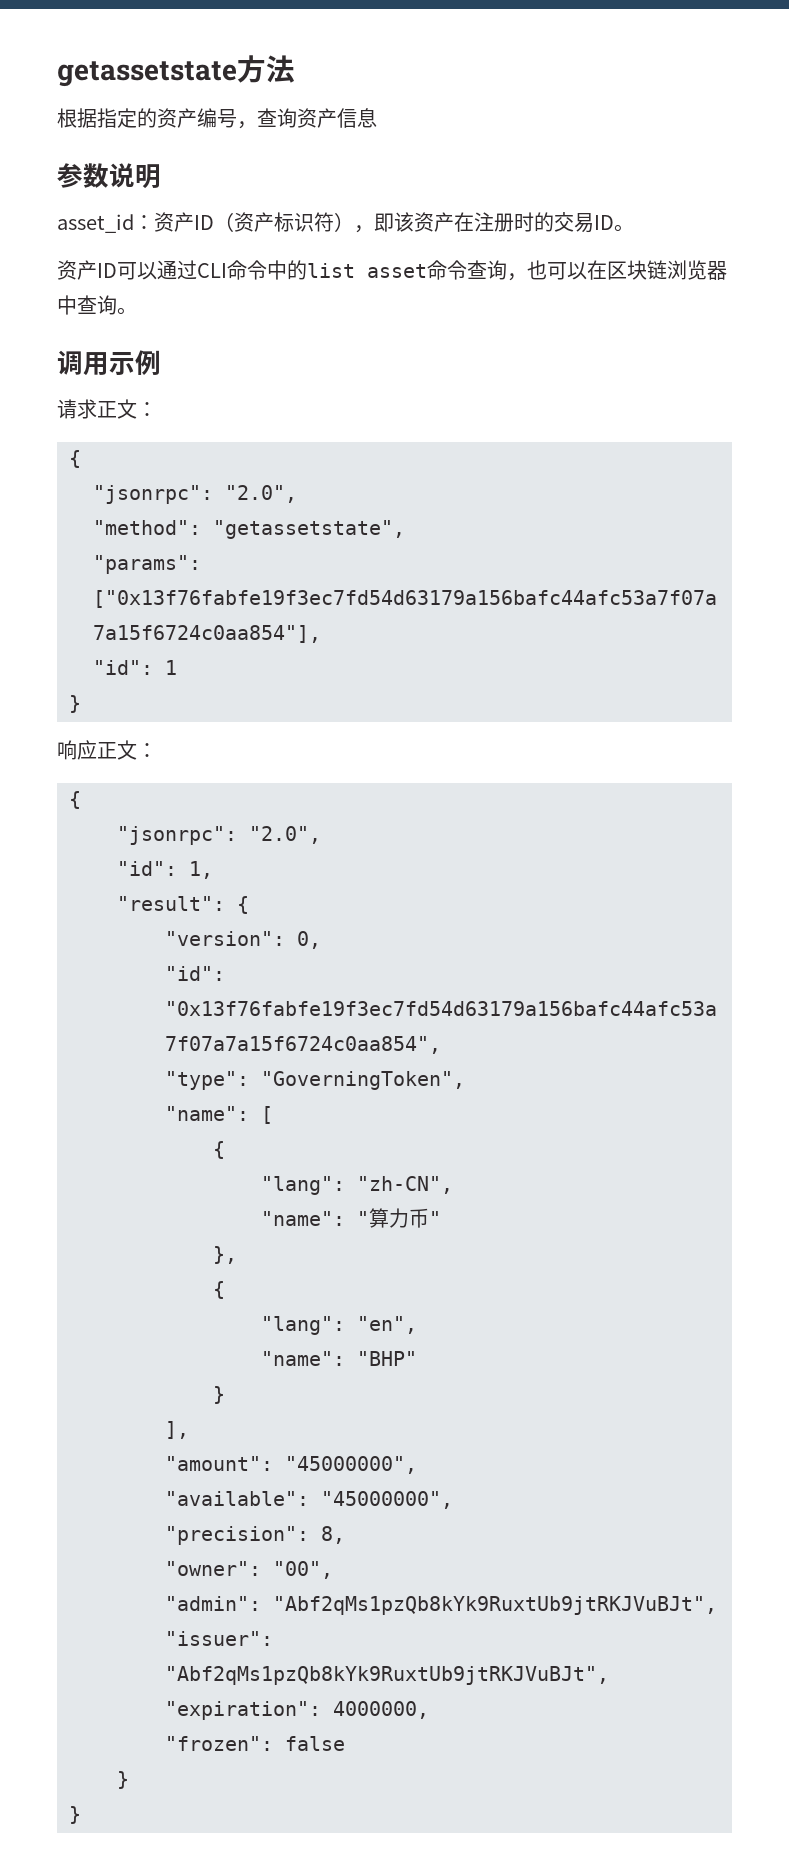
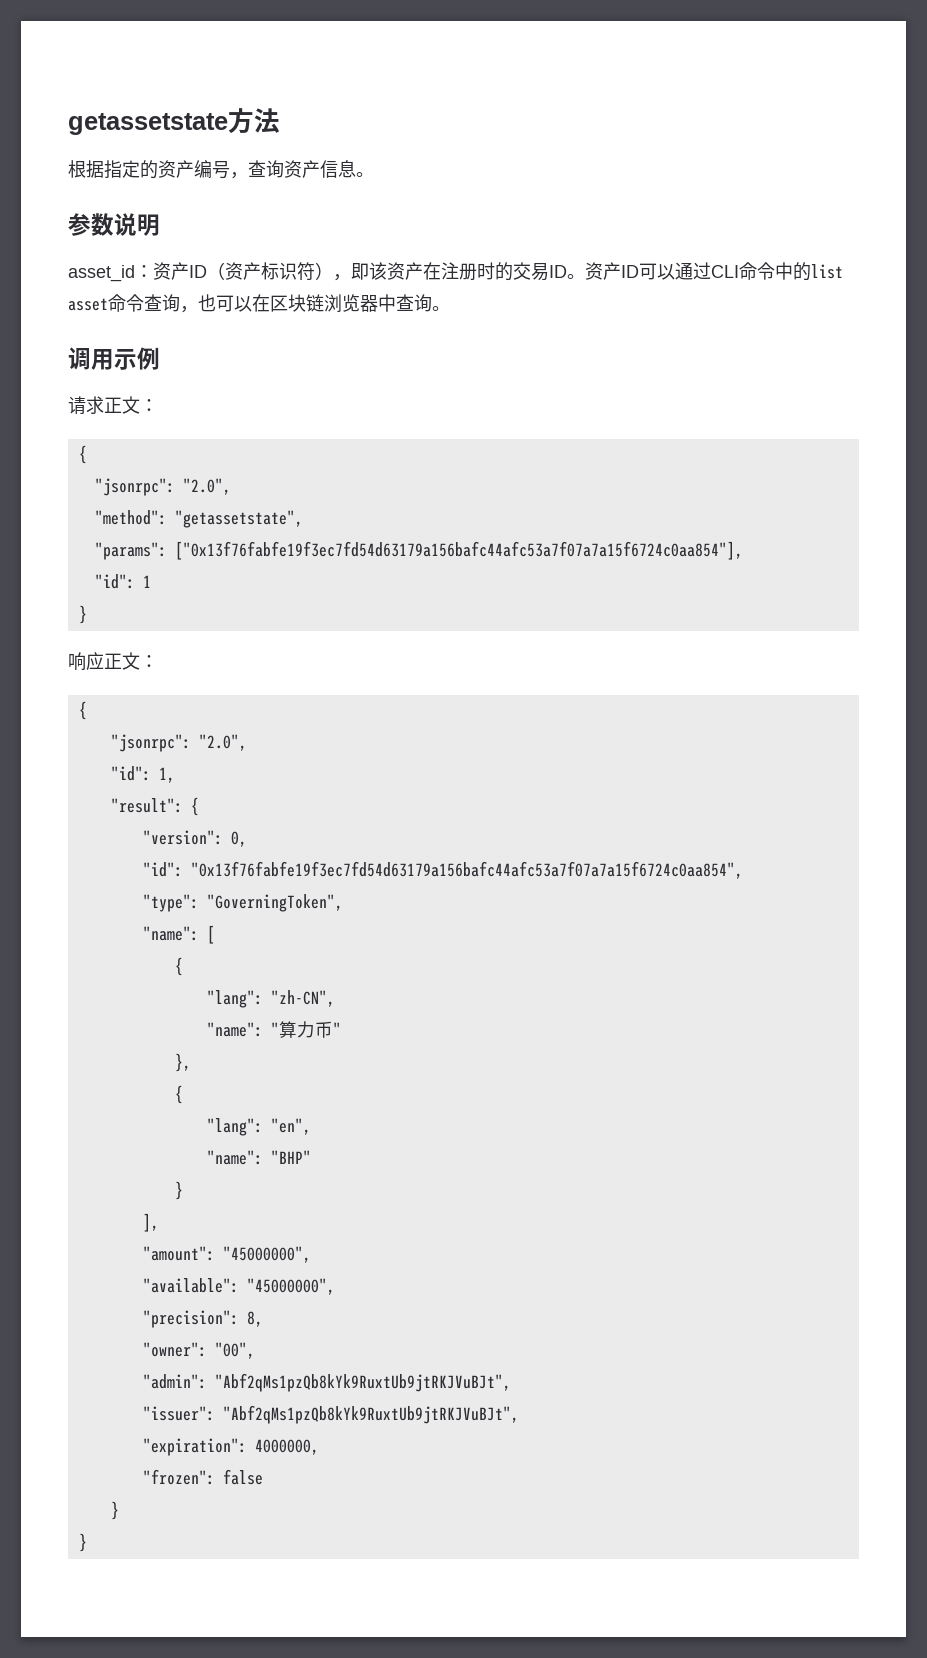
- 根据指定的资产编号，查询资产信息
+ 根据指定的资产编号，查询资产信息。
- asset_id：资产ID（资产标识符），即该资产在注册时的交易ID。
- 资产ID可以通过CLI命令中的list asset命令查询，也可以在区块链浏览器中查询。
+ asset_id：资产ID（资产标识符），即该资产在注册时的交易ID。资产ID可以通过CLI命令中的list asset命令查询，也可以在区块链浏览器中查询。

